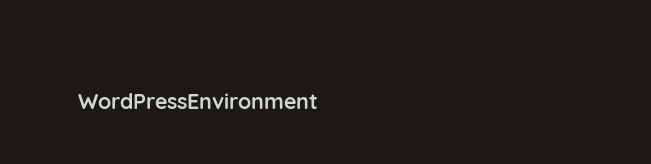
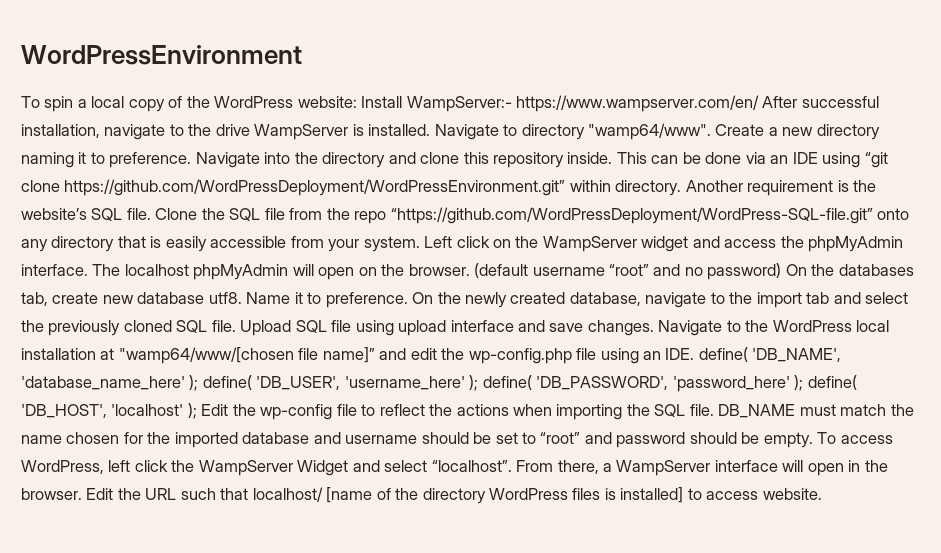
+ To spin a local copy of the WordPress website: Install WampServer:- https://www.wampserver.com/en/ After successful installation, navigate to the drive WampServer is installed. Navigate to directory "wamp64/www". Create a new directory naming it to preference. Navigate into the directory and clone this repository inside. This can be done via an IDE using “git clone https://github.com/WordPressDeployment/WordPressEnvironment.git” within directory. Another requirement is the website’s SQL file. Clone the SQL file from the repo “https://github.com/WordPressDeployment/WordPress-SQL-file.git” onto any directory that is easily accessible from your system. Left click on the WampServer widget and access the phpMyAdmin interface. The localhost phpMyAdmin will open on the browser. (default username “root” and no password) On the databases tab, create new database utf8. Name it to preference. On the newly created database, navigate to the import tab and select the previously cloned SQL file. Upload SQL file using upload interface and save changes. Navigate to the WordPress local installation at "wamp64/www/[chosen file name]” and edit the wp-config.php file using an IDE. define( 'DB_NAME', 'database_name_here' ); define( 'DB_USER', 'username_here' ); define( 'DB_PASSWORD', 'password_here' ); define( 'DB_HOST', 'localhost' ); Edit the wp-config file to reflect the actions when importing the SQL file. DB_NAME must match the name chosen for the imported database and username should be set to “root” and password should be empty. To access WordPress, left click the WampServer Widget and select “localhost”. From there, a WampServer interface will open in the browser. Edit the URL such that localhost/ [name of the directory WordPress files is installed] to access website.

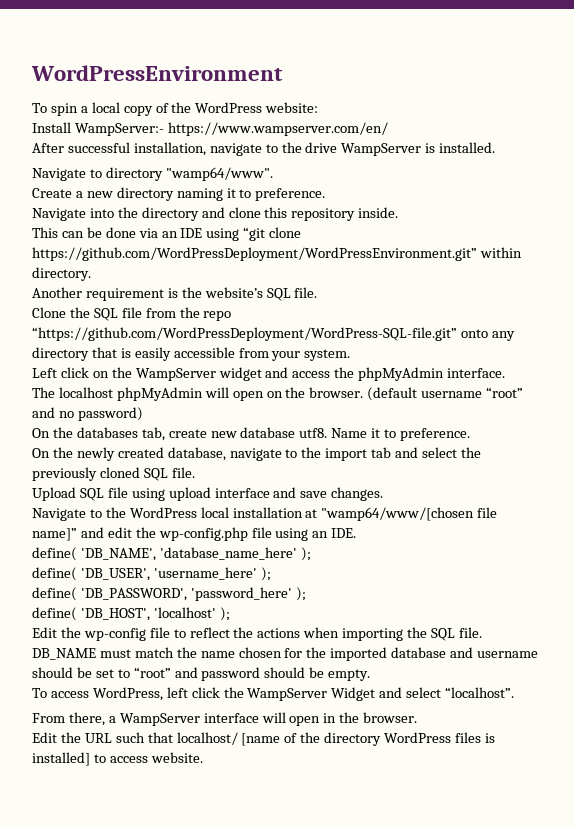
- To spin a local copy of the WordPress website: Install WampServer:- https://www.wampserver.com/en/ After successful installation, navigate to the drive WampServer is installed. Navigate to directory "wamp64/www". Create a new directory naming it to preference. Navigate into the directory and clone this repository inside. This can be done via an IDE using “git clone https://github.com/WordPressDeployment/WordPressEnvironment.git” within directory. Another requirement is the website’s SQL file. Clone the SQL file from the repo “https://github.com/WordPressDeployment/WordPress-SQL-file.git” onto any directory that is easily accessible from your system. Left click on the WampServer widget and access the phpMyAdmin interface. The localhost phpMyAdmin will open on the browser.
+ To spin a local copy of the WordPress website:
+ Install WampServer:- https://www.wampserver.com/en/
+ After successful installation, navigate to the drive WampServer is installed.
+ Navigate to directory "wamp64/www".
+ Create a new directory naming it to preference.
+ Navigate into the directory and clone this repository inside.
+ This can be done via an IDE using “git clone https://github.com/WordPressDeployment/WordPressEnvironment.git” within directory.
+ Another requirement is the website’s SQL file.
+ Clone the SQL file from the repo “https://github.com/WordPressDeployment/WordPress-SQL-file.git” onto any directory that is easily accessible from your system.
+ Left click on the WampServer widget and access the phpMyAdmin interface.
+ The localhost phpMyAdmin will open on the browser.
- (default username “root” and no password) On the databases tab, create new database utf8.
+ (default username “root” and no password)
+ On the databases tab, create new database utf8.
- Name it to preference. On the newly created database, navigate to the import tab and select the previously cloned SQL file. Upload SQL file using upload interface and save changes. Navigate to the WordPress local installation at "wamp64/www/[chosen file name]” and edit the wp-config.php file using an IDE. define( 'DB_NAME', 'database_name_here' ); define( 'DB_USER', 'username_here' ); define( 'DB_PASSWORD', 'password_here' ); define( 'DB_HOST', 'localhost' ); Edit the wp-config file to reflect the actions when importing the SQL file.
+ Name it to preference.
+ On the newly created database, navigate to the import tab and select the previously cloned SQL file.
+ Upload SQL file using upload interface and save changes.
+ Navigate to the WordPress local installation at "wamp64/www/[chosen file name]” and edit the wp-config.php file using an IDE.
+ define( 'DB_NAME', 'database_name_here' );
+ define( 'DB_USER', 'username_here' );
+ define( 'DB_PASSWORD', 'password_here' );
+ define( 'DB_HOST', 'localhost' );
+ Edit the wp-config file to reflect the actions when importing the SQL file.
- DB_NAME must match the name chosen for the imported database and username should be set to “root” and password should be empty. To access WordPress, left click the WampServer Widget and select “localhost”. From there, a WampServer interface will open in the browser. Edit the URL such that localhost/ [name of the directory WordPress files is installed] to access website.
+ DB_NAME must match the name chosen for the imported database and username should be set to “root” and password should be empty.
+ To access WordPress, left click the WampServer Widget and select “localhost”.
+ From there, a WampServer interface will open in the browser.
+ Edit the URL such that localhost/ [name of the directory WordPress files is installed] to access website.

